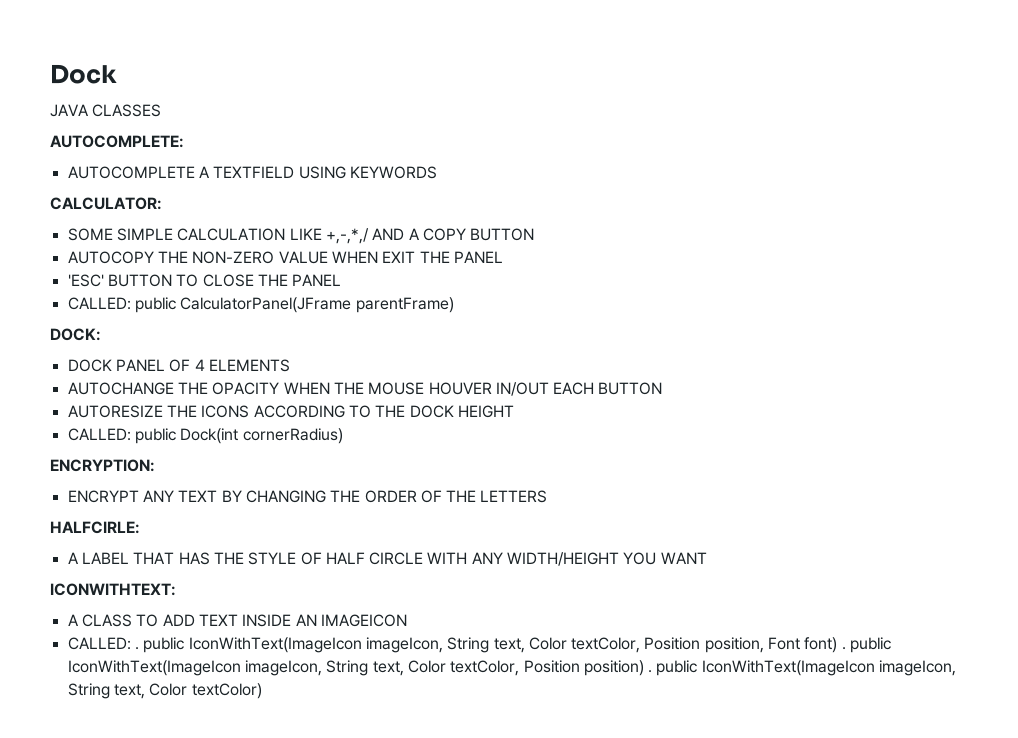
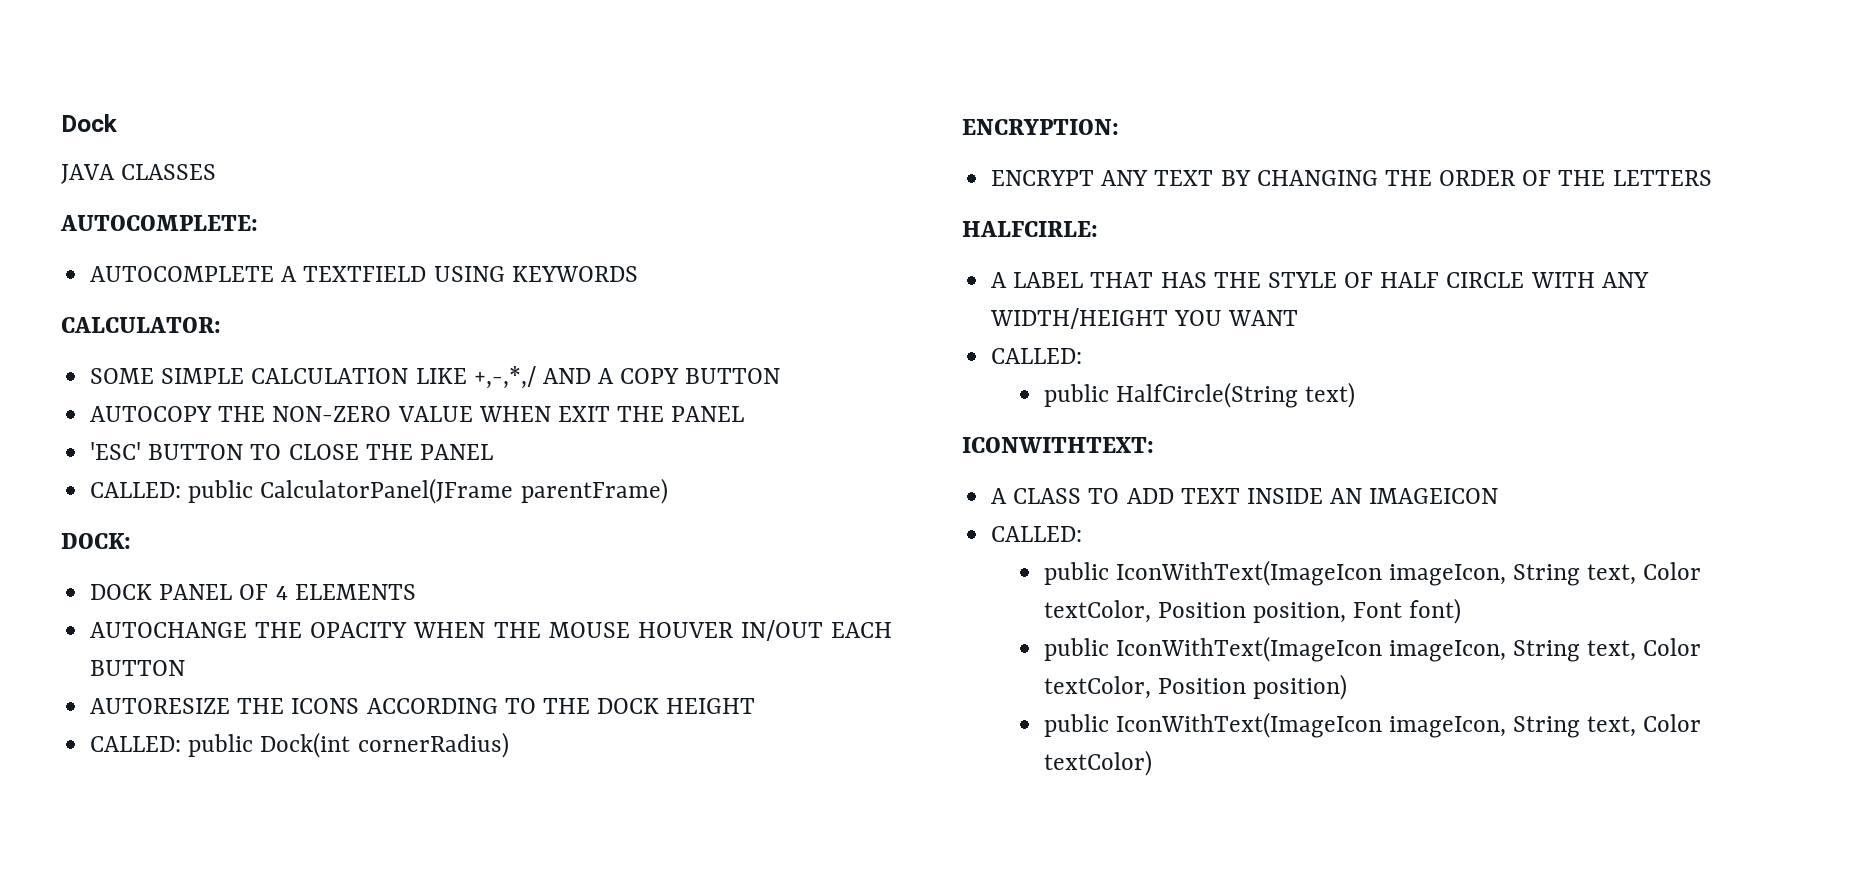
  A LABEL THAT HAS THE STYLE OF HALF CIRCLE WITH ANY WIDTH/HEIGHT YOU WANT
+ CALLED:
+ public HalfCircle(String text)
  A CLASS TO ADD TEXT INSIDE AN IMAGEICON
- CALLED: . public IconWithText(ImageIcon imageIcon, String text, Color textColor, Position position, Font font) . public IconWithText(ImageIcon imageIcon, String text, Color textColor, Position position) . public IconWithText(ImageIcon imageIcon, String text, Color textColor)
+ CALLED:
+ public IconWithText(ImageIcon imageIcon, String text, Color textColor, Position position, Font font)
+ public IconWithText(ImageIcon imageIcon, String text, Color textColor, Position position)
+ public IconWithText(ImageIcon imageIcon, String text, Color textColor)

